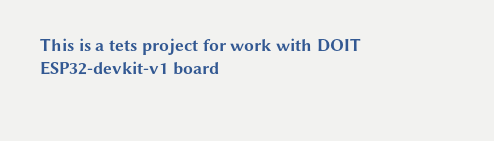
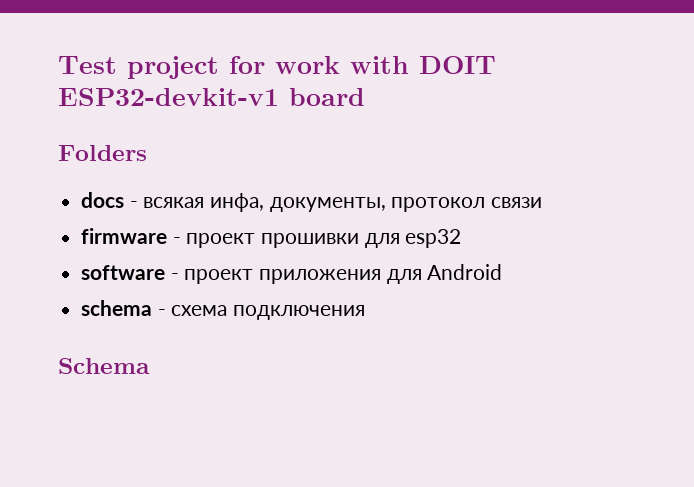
- This is a tets project for work with DOIT ESP32-devkit-v1 board
+ Test project for work with DOIT ESP32-devkit-v1 board
+ Folders
+ docs - всякая инфа, документы, протокол связи
+ firmware - проект прошивки для esp32
+ software - проект приложения для Android
+ schema - схема подключения
+ Schema

